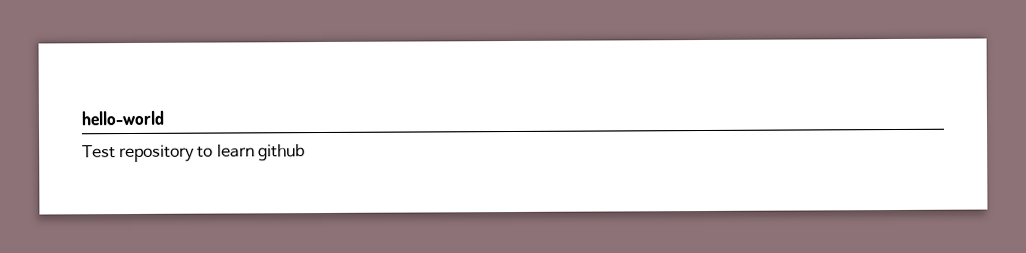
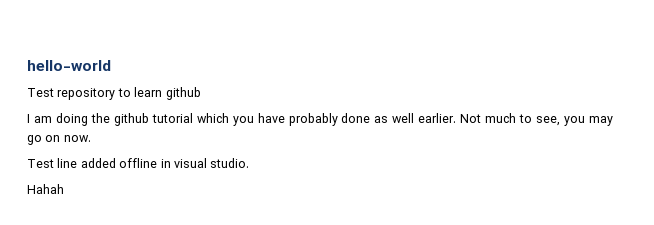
+ I am doing the github tutorial which you have probably done as well earlier. Not much to see, you may go on now.
+ Test line added offline in visual studio.
+ Hahah

